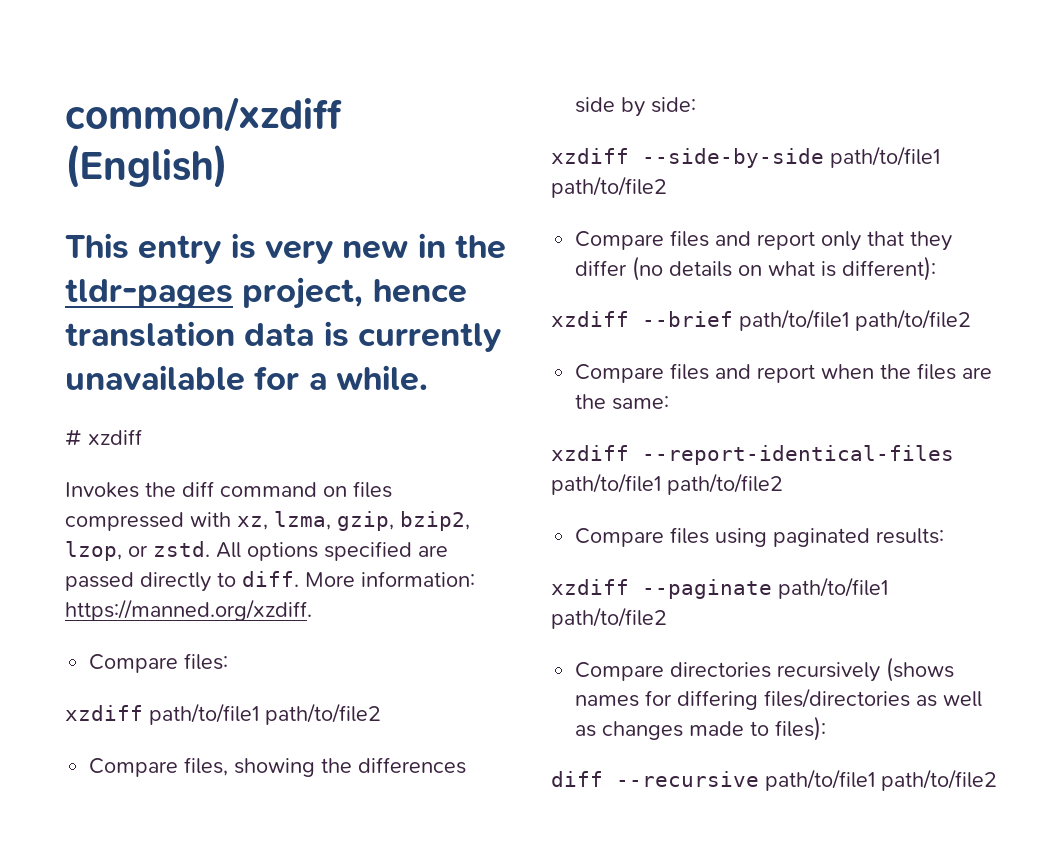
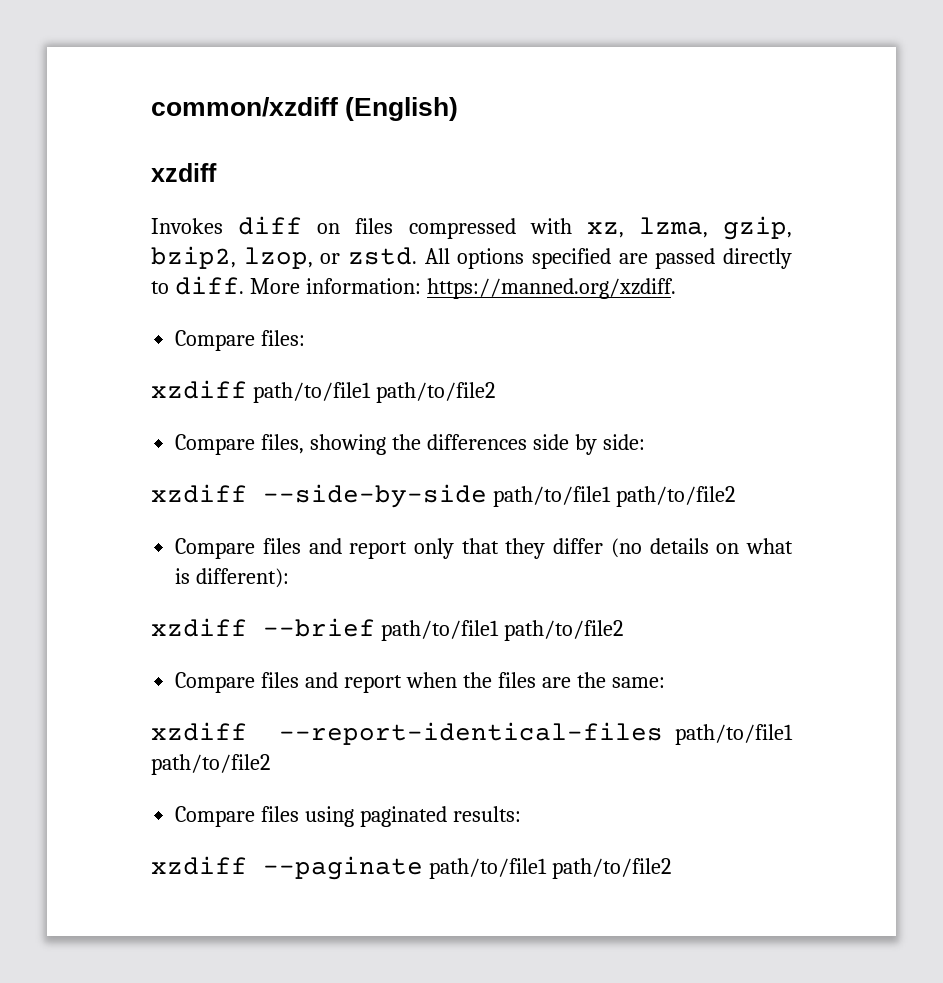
  common/xzdiff (English)
- This entry is very new in the tldr-pages project, hence translation data is currently unavailable for a while.
- # xzdiff
+ xzdiff
- Invokes the diff command on files compressed with xz, lzma, gzip, bzip2, lzop, or zstd.
+ Invokes diff on files compressed with xz, lzma, gzip, bzip2, lzop, or zstd.
- Compare directories recursively (shows names for differing files/directories as well as changes made to files):
- diff --recursive path/to/file1 path/to/file2

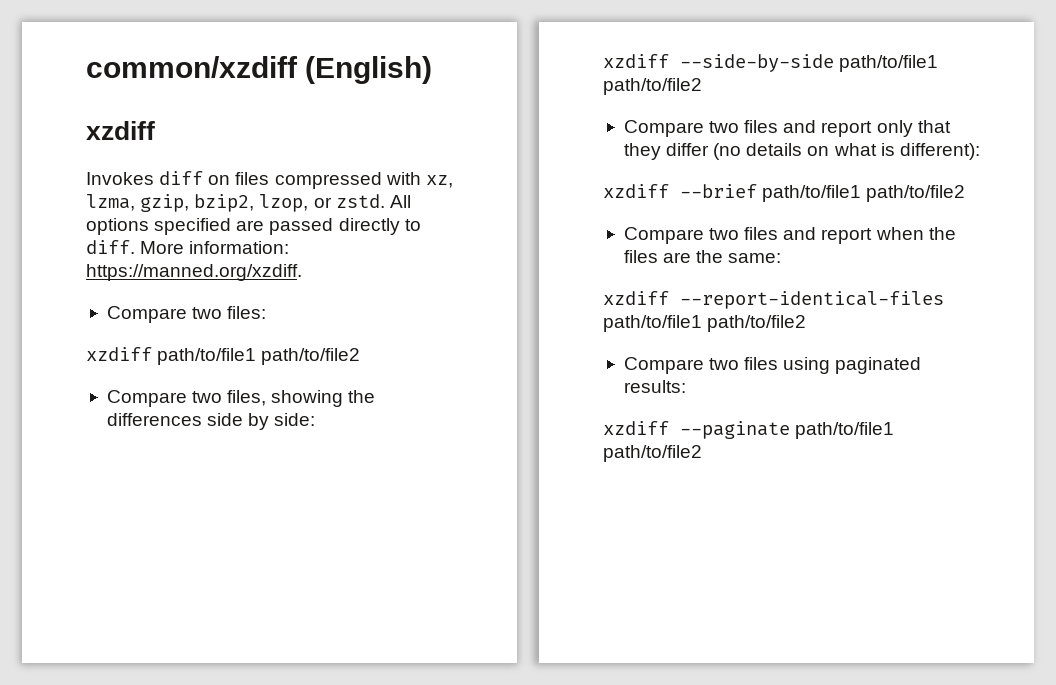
- Compare files:
+ Compare two files:
- Compare files, showing the differences side by side:
+ Compare two files, showing the differences side by side:
- Compare files and report only that they differ (no details on what is different):
+ Compare two files and report only that they differ (no details on what is different):
- Compare files and report when the files are the same:
+ Compare two files and report when the files are the same:
- Compare files using paginated results:
+ Compare two files using paginated results:

